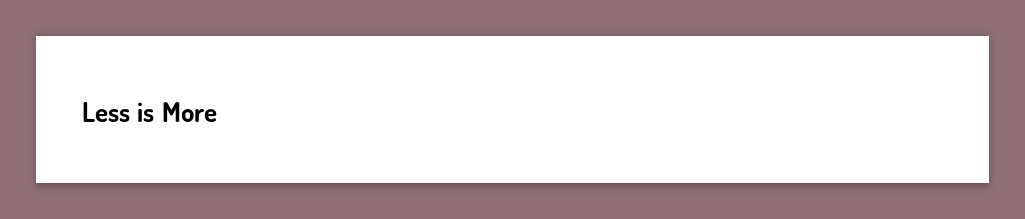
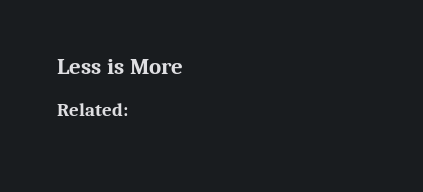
+ Related:

